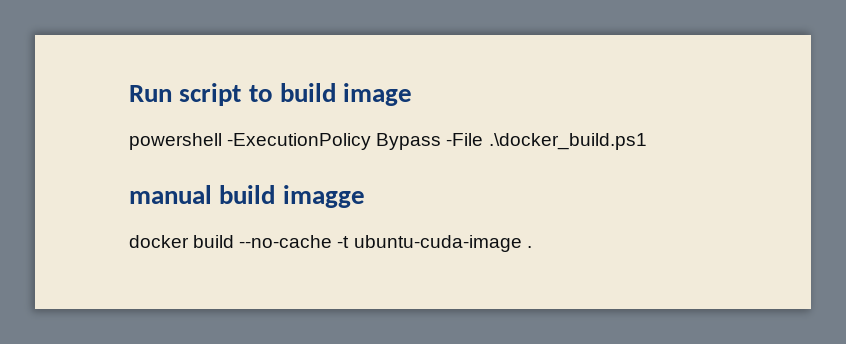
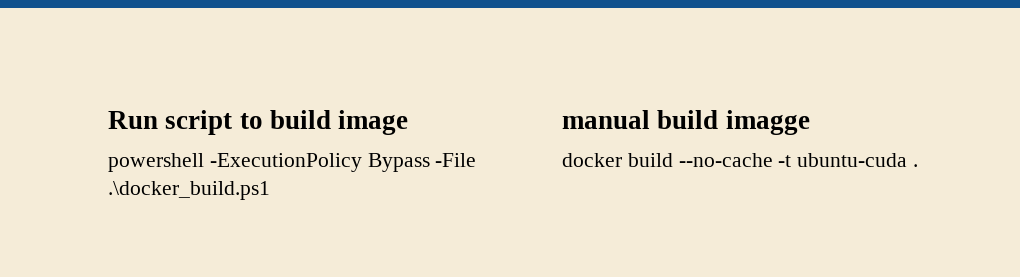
- docker build --no-cache -t ubuntu-cuda-image .
+ docker build --no-cache -t ubuntu-cuda .

